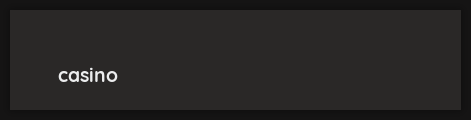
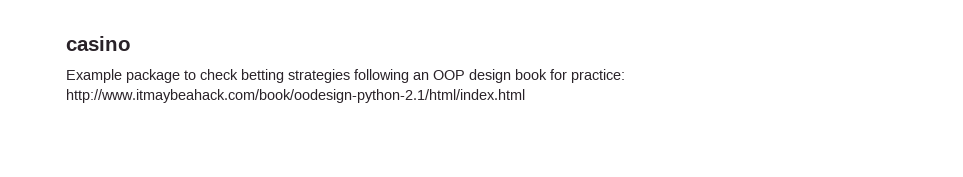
+ Example package to check betting strategies following an OOP design book for practice: http://www.itmaybeahack.com/book/oodesign-python-2.1/html/index.html

